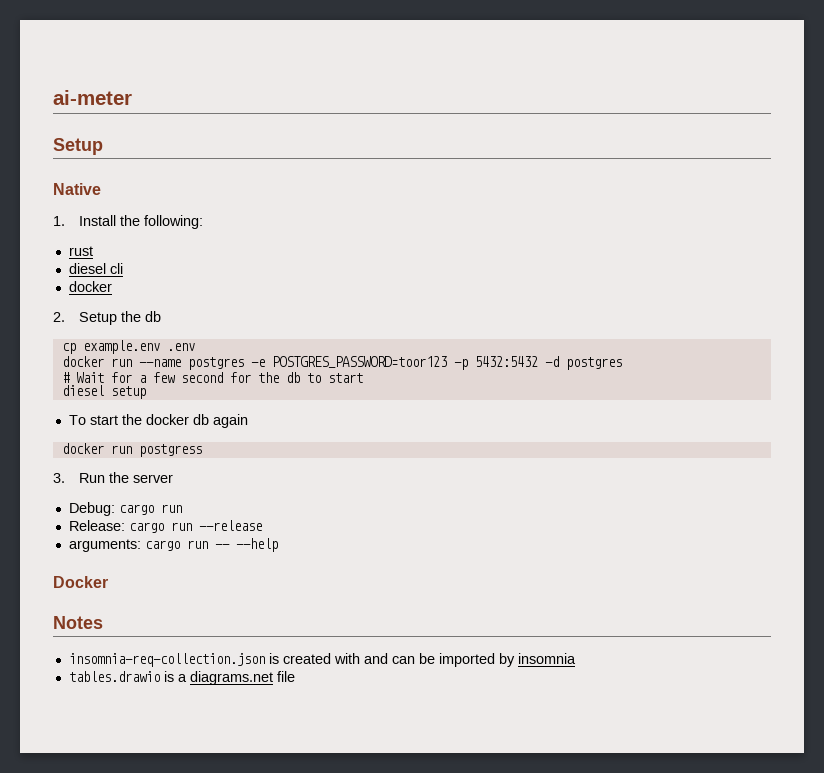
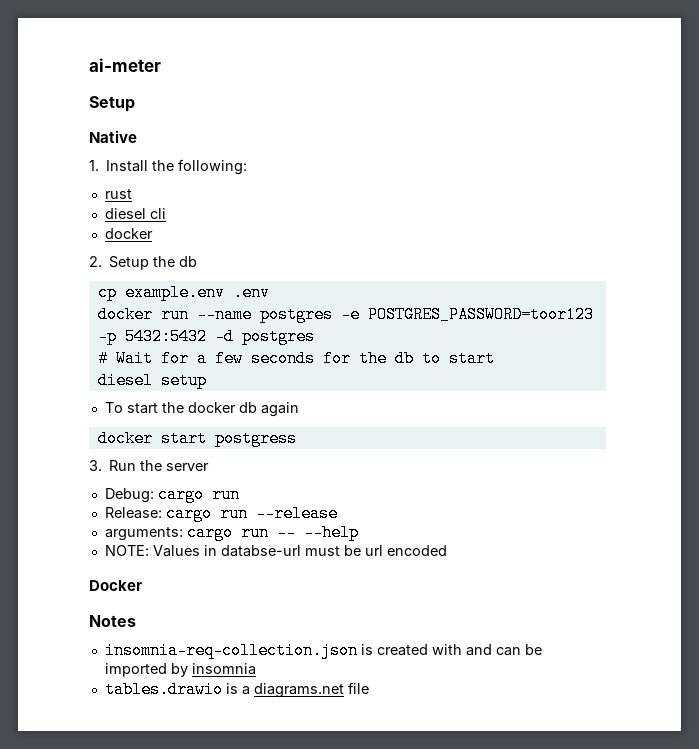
- # Wait for a few second for the db to start
+ # Wait for a few seconds for the db to start
- docker run postgress
+ docker start postgress
+ NOTE: Values in databse-url must be url encoded

